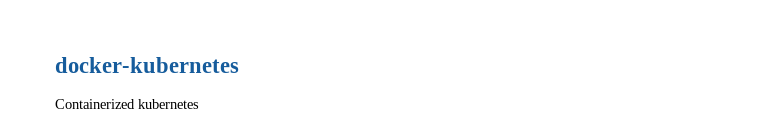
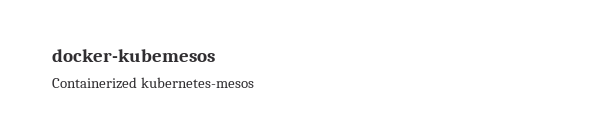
- docker-kubernetes
+ docker-kubemesos
- Containerized kubernetes
+ Containerized kubernetes-mesos

